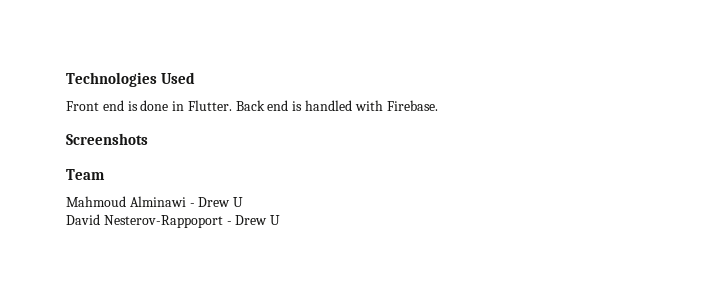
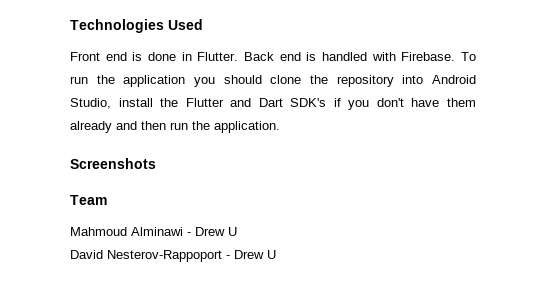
+ To run the application you should clone the repository into Android Studio, install the Flutter and Dart SDK's if you don't have them already and then run the application.

